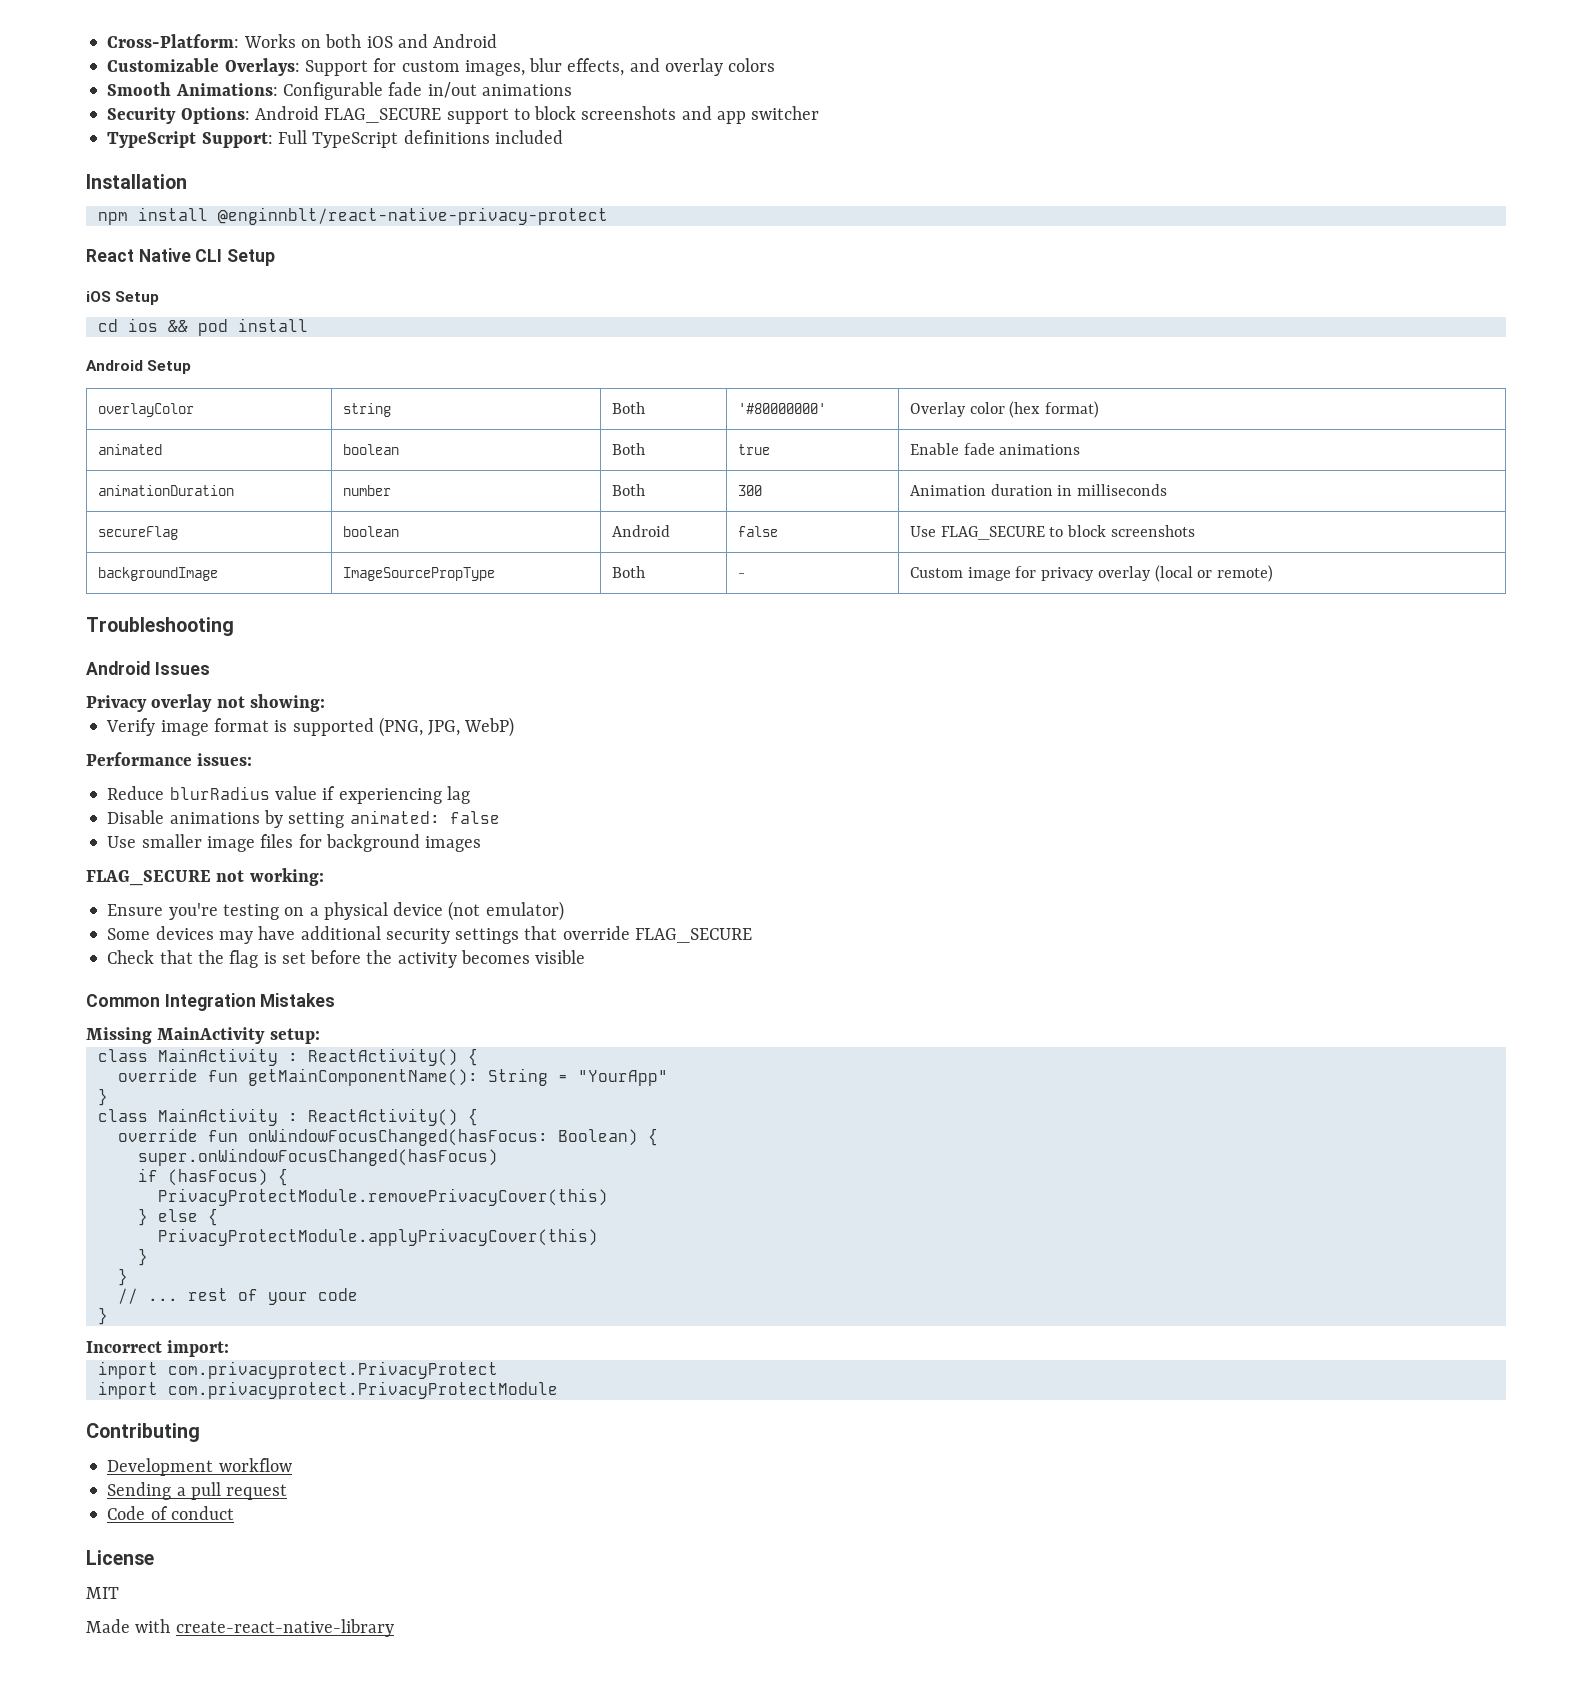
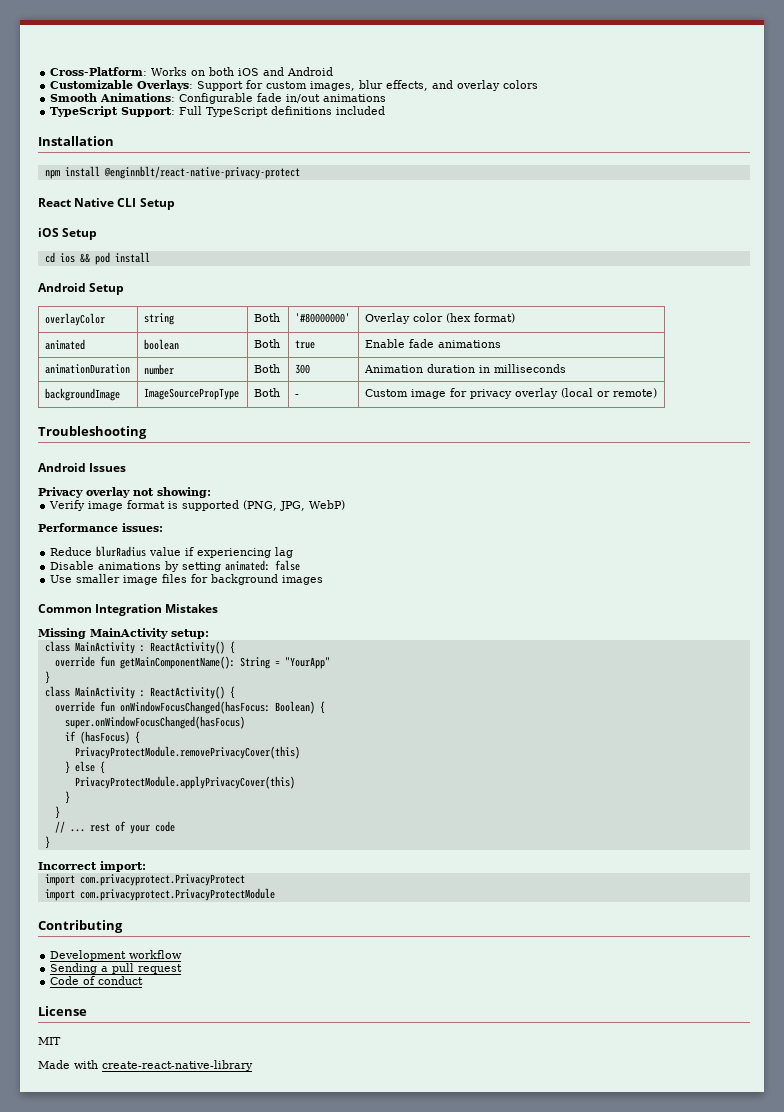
- Security Options: Android FLAG_SECURE support to block screenshots and app switcher
- secureFlag | boolean | Android | false | Use FLAG_SECURE to block screenshots
- FLAG_SECURE not working:
- Ensure you're testing on a physical device (not emulator)
- Some devices may have additional security settings that override FLAG_SECURE
- Check that the flag is set before the activity becomes visible

